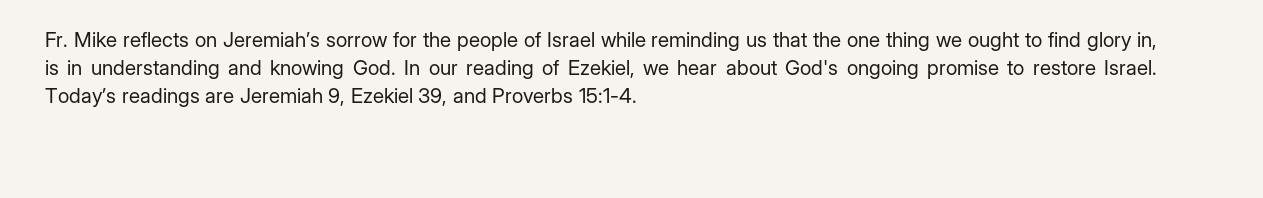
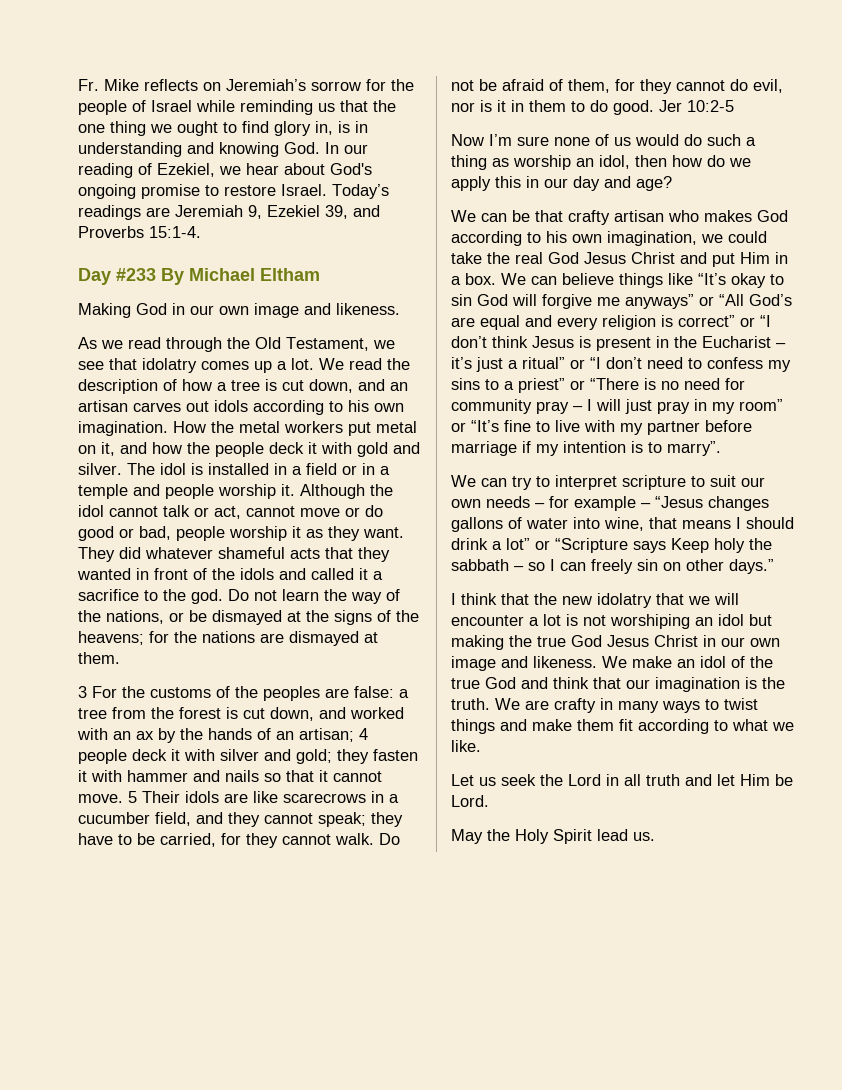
+ Day #233 By Michael Eltham
+ Making God in our own image and likeness.
+ As we read through the Old Testament, we see that idolatry comes up a lot. We read the description of how a tree is cut down, and an artisan carves out idols according to his own imagination. How the metal workers put metal on it, and how the people deck it with gold and silver. The idol is installed in a field or in a temple and people worship it. Although the idol cannot talk or act, cannot move or do good or bad, people worship it as they want. They did whatever shameful acts that they wanted in front of the idols and called it a sacrifice to the god. Do not learn the way of the nations, or be dismayed at the signs of the heavens; for the nations are dismayed at them.
+ 3 For the customs of the peoples are false: a tree from the forest is cut down, and worked with an ax by the hands of an artisan; 4 people deck it with silver and gold; they fasten it with hammer and nails so that it cannot move. 5 Their idols are like scarecrows in a cucumber field, and they cannot speak; they have to be carried, for they cannot walk. Do not be afraid of them, for they cannot do evil, nor is it in them to do good. Jer 10:2-5
+ Now I’m sure none of us would do such a thing as worship an idol, then how do we apply this in our day and age?
+ We can be that crafty artisan who makes God according to his own imagination, we could take the real God Jesus Christ and put Him in a box. We can believe things like “It’s okay to sin God will forgive me anyways” or “All God’s are equal and every religion is correct” or “I don’t think Jesus is present in the Eucharist – it’s just a ritual” or “I don’t need to confess my sins to a priest” or “There is no need for community pray – I will just pray in my room” or “It’s fine to live with my partner before marriage if my intention is to marry”.
+ We can try to interpret scripture to suit our own needs – for example – “Jesus changes gallons of water into wine, that means I should drink a lot” or “Scripture says Keep holy the sabbath – so I can freely sin on other days.”
+ I think that the new idolatry that we will encounter a lot is not worshiping an idol but making the true God Jesus Christ in our own image and likeness. We make an idol of the true God and think that our imagination is the truth. We are crafty in many ways to twist things and make them fit according to what we like.
+ Let us seek the Lord in all truth and let Him be Lord.
+ May the Holy Spirit lead us.

